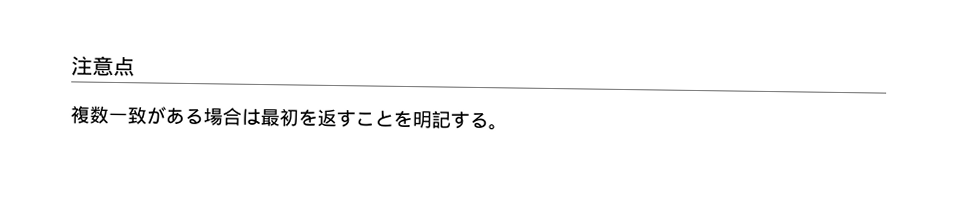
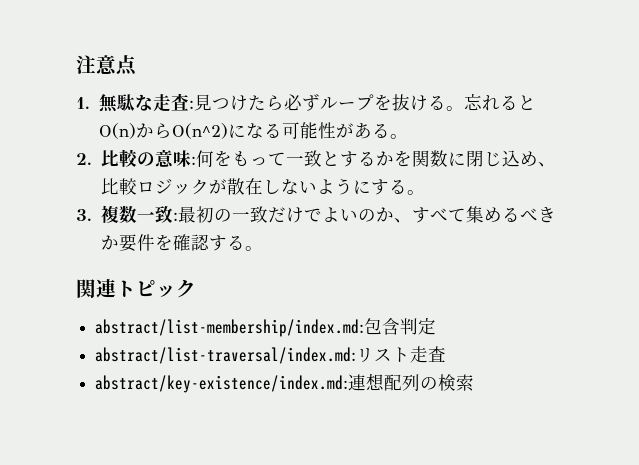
- 複数一致がある場合は最初を返すことを明記する。
+ 1.無駄な走査:見つけたら必ずループを抜ける。忘れるとO(n)からO(n^2)になる可能性がある。
+ 2.比較の意味:何をもって一致とするかを関数に閉じ込め、比較ロジックが散在しないようにする。
+ 3.複数一致:最初の一致だけでよいのか、すべて集めるべきか要件を確認する。
+ 関連トピック
+ abstract/list-membership/index.md:包含判定
+ abstract/list-traversal/index.md:リスト走査
+ abstract/key-existence/index.md:連想配列の検索

